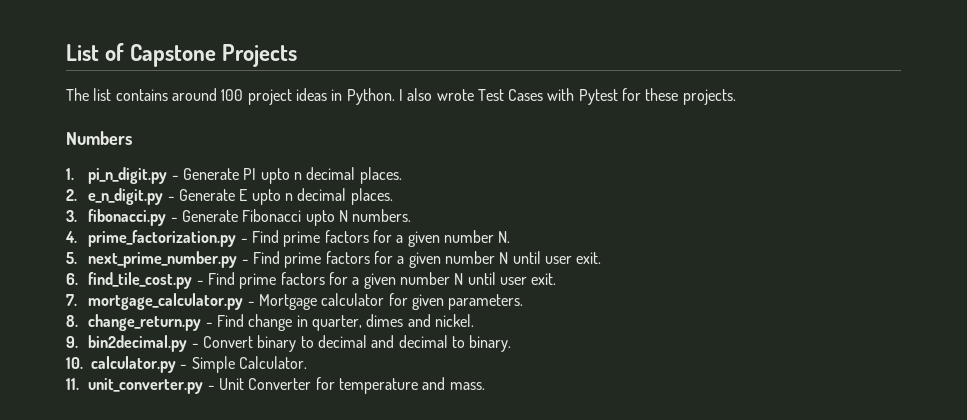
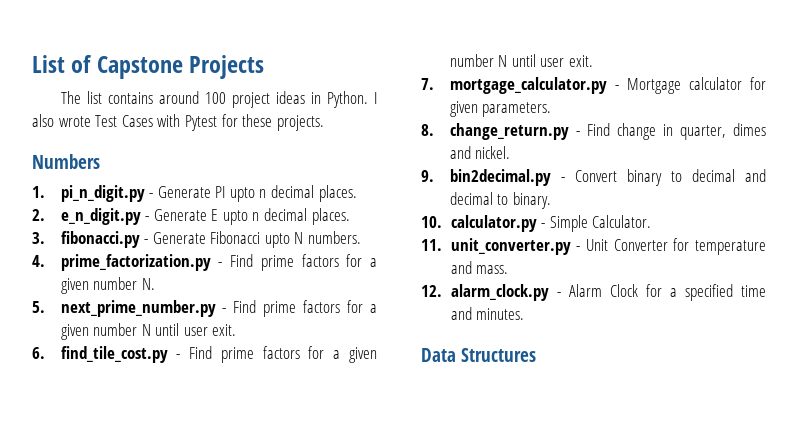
+ 12. alarm_clock.py - Alarm Clock for a specified time and minutes.
+ Data Structures

